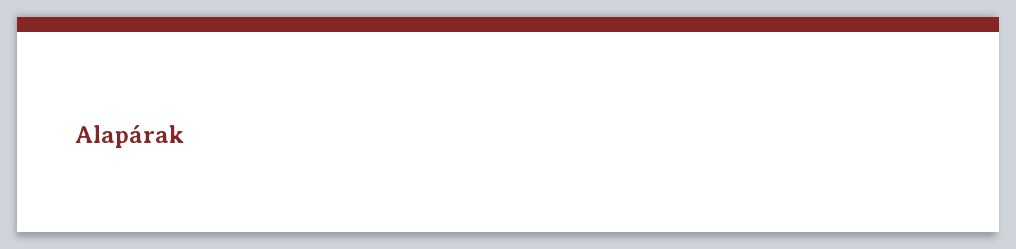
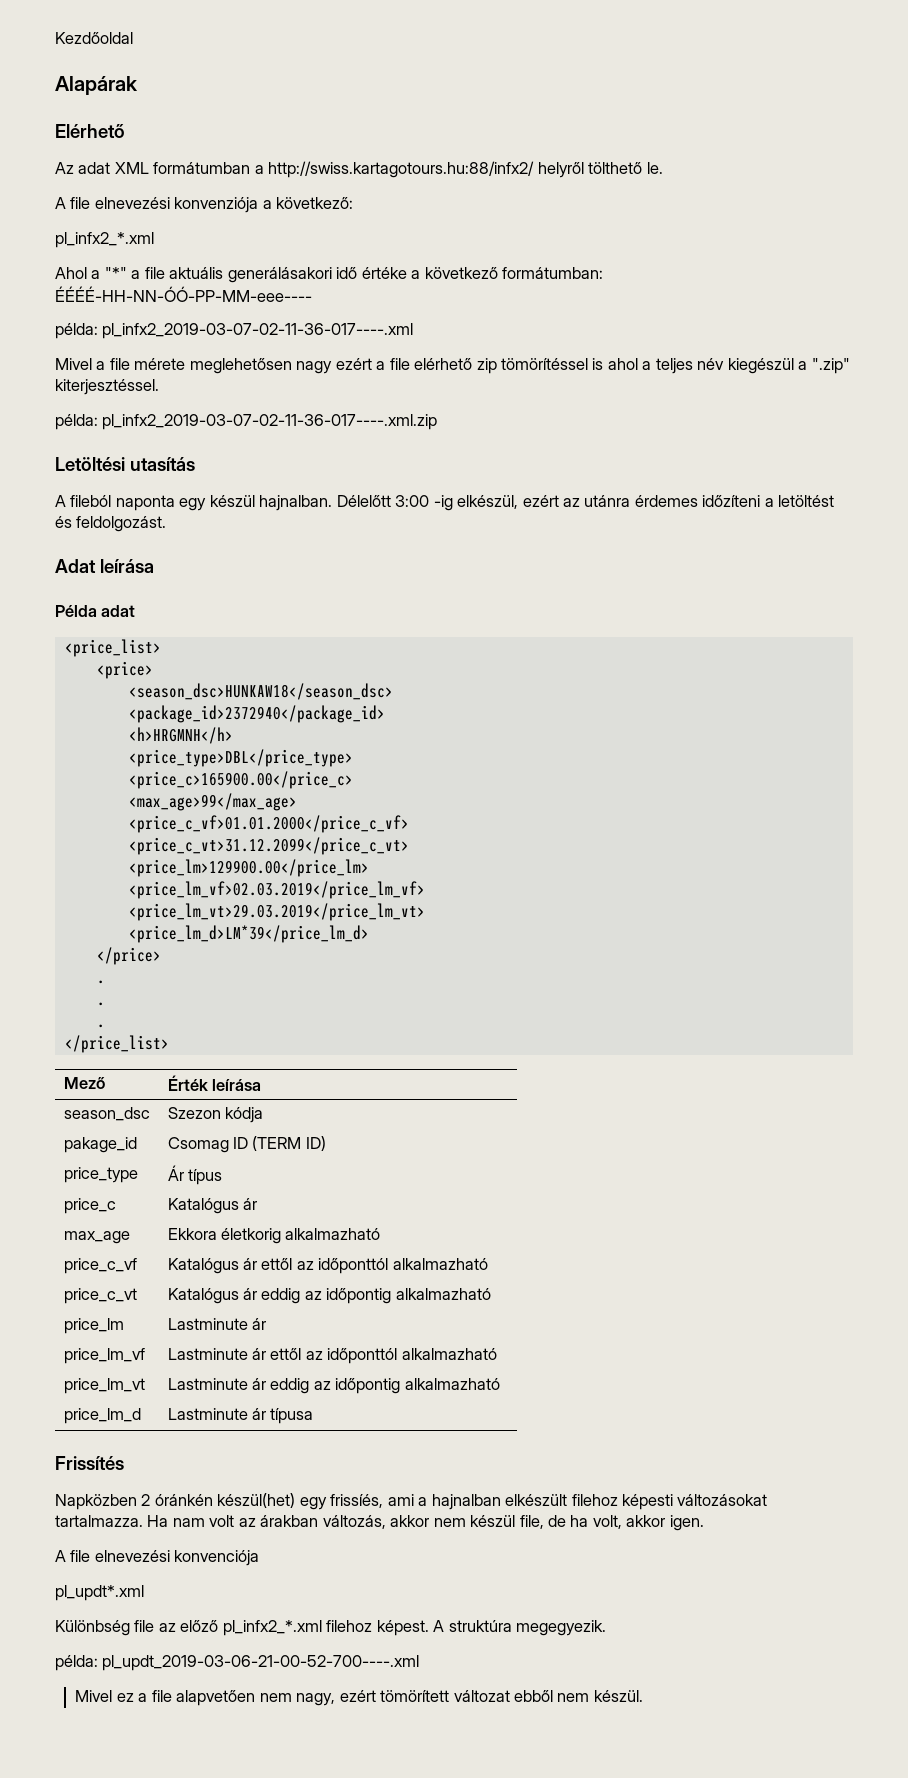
+ Kezdőoldal
+ Elérhető
+ Az adat XML formátumban a http://swiss.kartagotours.hu:88/infx2/ helyről tölthető le.
+ A file elnevezési konvenziója a következő:
+ pl_infx2_*.xml
+ Ahol a "*" a file aktuális generálásakori idő értéke a következő formátumban: ÉÉÉÉ-HH-NN-ÓÓ-PP-MM-eee----
+ példa: pl_infx2_2019-03-07-02-11-36-017----.xml
+ Mivel a file mérete meglehetősen nagy ezért a file elérhető zip tömörítéssel is ahol a teljes név kiegészül a ".zip" kiterjesztéssel.
+ példa: pl_infx2_2019-03-07-02-11-36-017----.xml.zip
+ Letöltési utasítás
+ A fileból naponta egy készül hajnalban. Délelőtt 3:00 -ig elkészül, ezért az utánra érdemes időzíteni a letöltést és feldolgozást.
+ Adat leírása
+ Példa adat
+ <price_list>
+ <price>
+ <season_dsc>HUNKAW18</season_dsc>
+ <package_id>2372940</package_id>
+ <h>HRGMNH</h>
+ <price_type>DBL</price_type>
+ <price_c>165900.00</price_c>
+ <max_age>99</max_age>
+ <price_c_vf>01.01.2000</price_c_vf>
+ <price_c_vt>31.12.2099</price_c_vt>
+ <price_lm>129900.00</price_lm>
+ <price_lm_vf>02.03.2019</price_lm_vf>
+ <price_lm_vt>29.03.2019</price_lm_vt>
+ <price_lm_d>LM*39</price_lm_d>
+ </price>
+ .
+ .
+ .
+ </price_list>
+ Mező | Érték leírása
+ season_dsc | Szezon kódja
+ pakage_id | Csomag ID (TERM ID)
+ price_type | Ár típus
+ price_c | Katalógus ár
+ max_age | Ekkora életkorig alkalmazható
+ price_c_vf | Katalógus ár ettől az időponttól alkalmazható
+ price_c_vt | Katalógus ár eddig az időpontig alkalmazható
+ price_lm | Lastminute ár
+ price_lm_vf | Lastminute ár ettől az időponttól alkalmazható
+ price_lm_vt | Lastminute ár eddig az időpontig alkalmazható
+ price_lm_d | Lastminute ár típusa
+ Frissítés
+ Napközben 2 óránkén készül(het) egy frissíés, ami a hajnalban elkészült filehoz képesti változásokat tartalmazza. Ha nam volt az árakban változás, akkor nem készül file, de ha volt, akkor igen.
+ A file elnevezési konvenciója
+ pl_updt*.xml
+ Különbség file az előző pl_infx2_*.xml filehoz képest. A struktúra megegyezik.
+ példa: pl_updt_2019-03-06-21-00-52-700----.xml
+ Mivel ez a file alapvetően nem nagy, ezért tömörített változat ebből nem készül.

